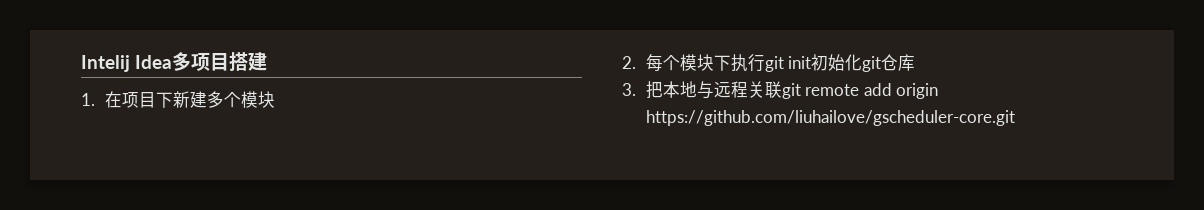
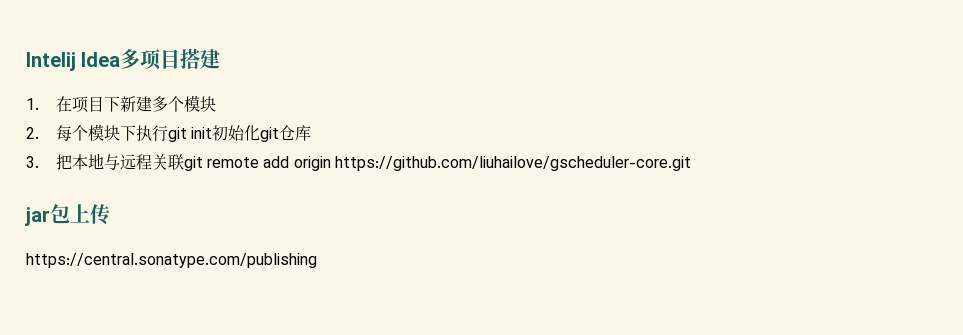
+ jar包上传
+ https://central.sonatype.com/publishing

